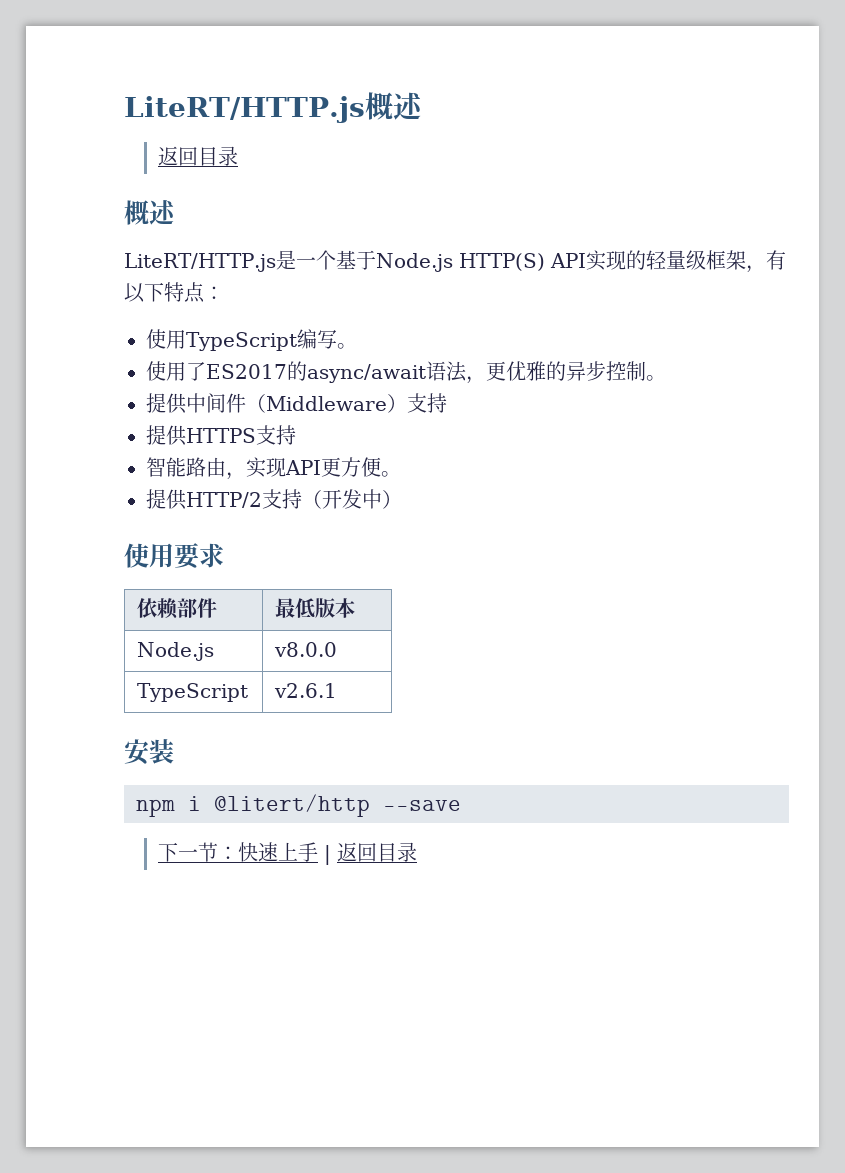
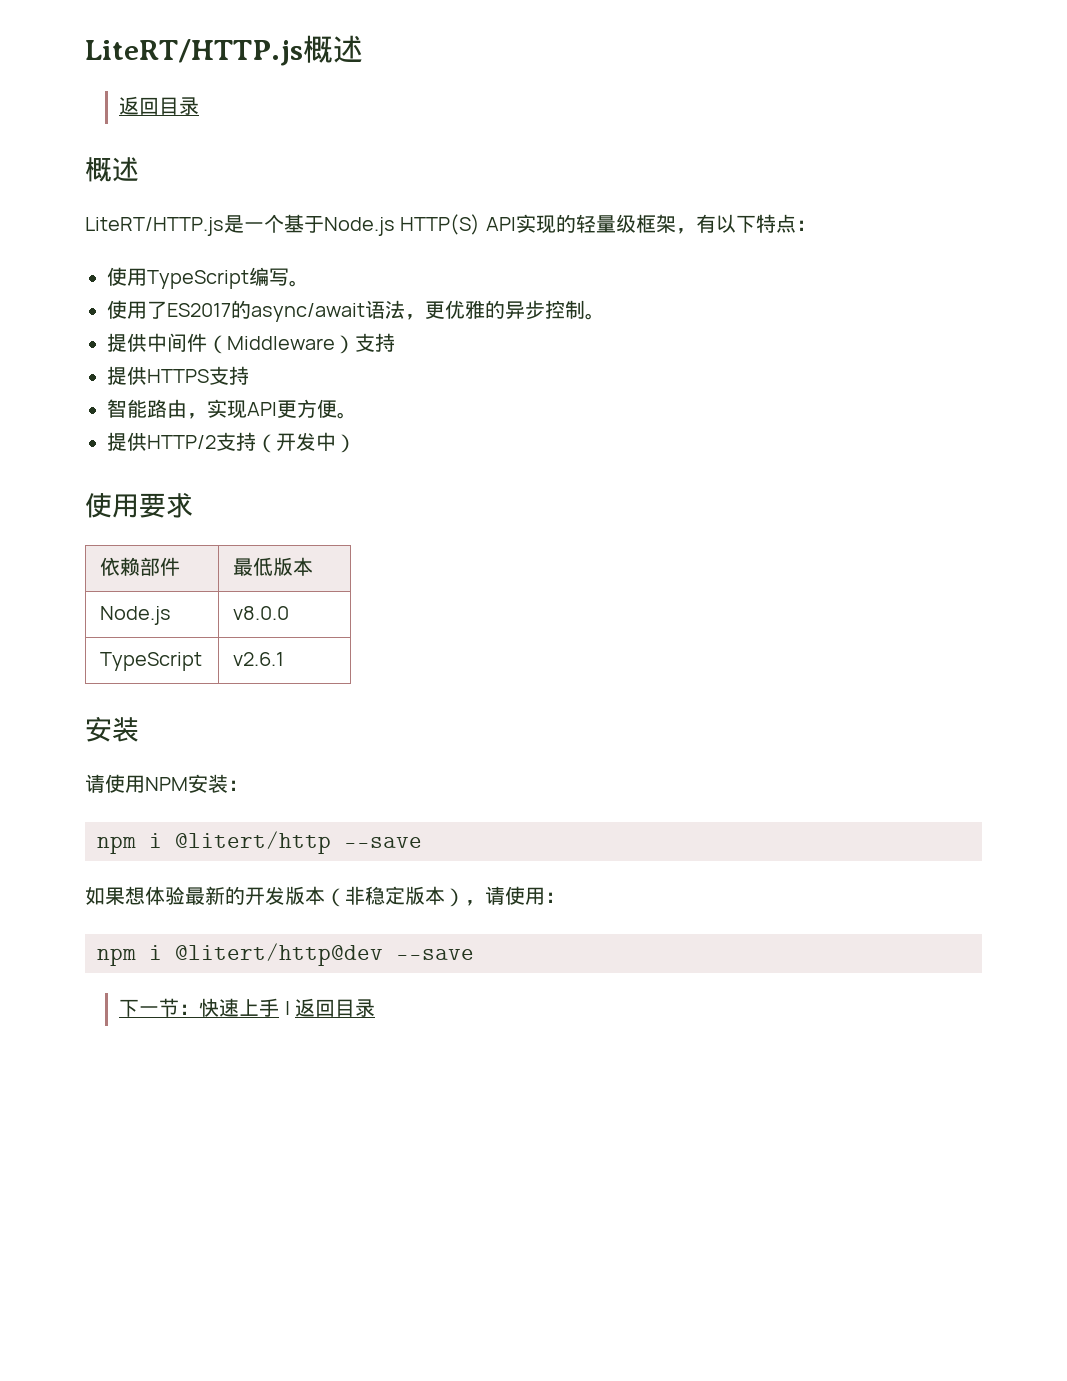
+ 请使用NPM安装：
+ 如果想体验最新的开发版本（非稳定版本），请使用：
+ npm i @litert/http@dev --save

